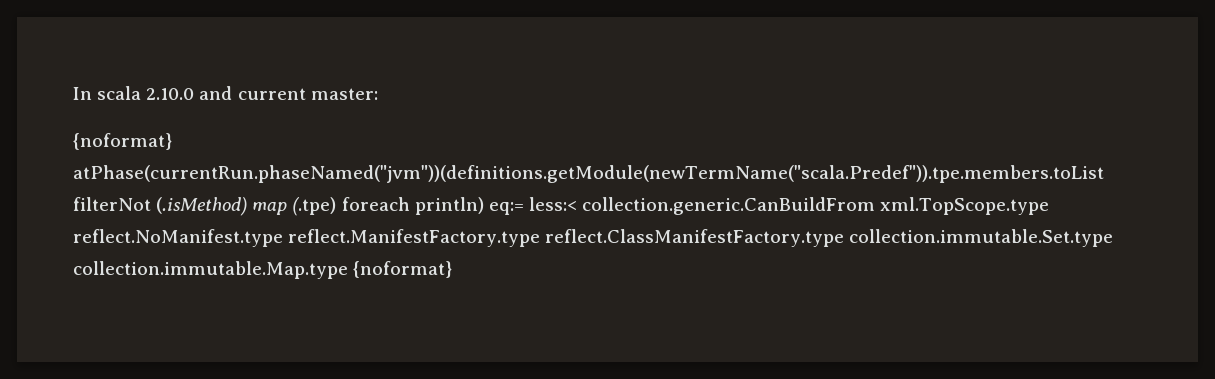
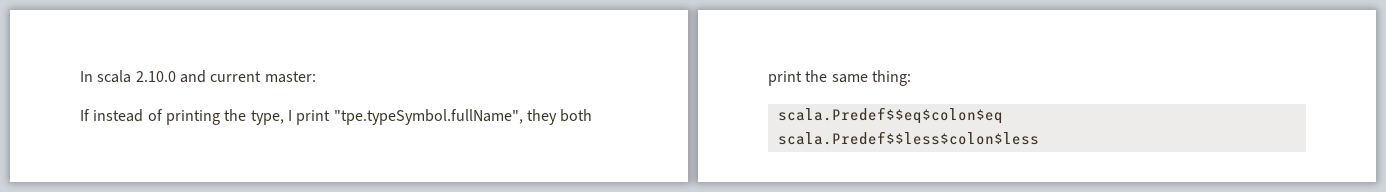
- {noformat} atPhase(currentRun.phaseNamed("jvm"))(definitions.getModule(newTermName("scala.Predef")).tpe.members.toList filterNot (.isMethod) map (.tpe) foreach println) eq:= less:< collection.generic.CanBuildFrom xml.TopScope.type reflect.NoManifest.type reflect.ManifestFactory.type reflect.ClassManifestFactory.type collection.immutable.Set.type collection.immutable.Map.type {noformat}
+ If instead of printing the type, I print "tpe.typeSymbol.fullName", they both print the same thing:
+ scala.Predef$$eq$colon$eq
+ scala.Predef$$less$colon$less

